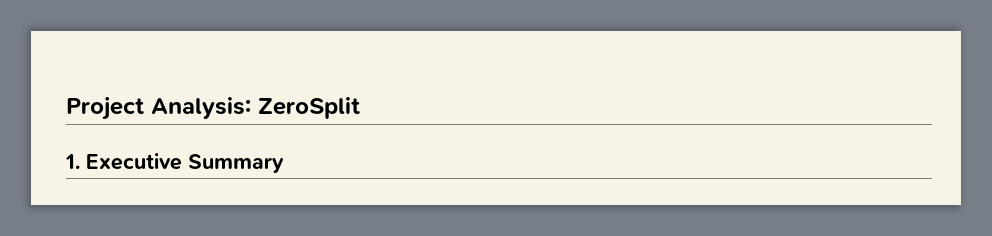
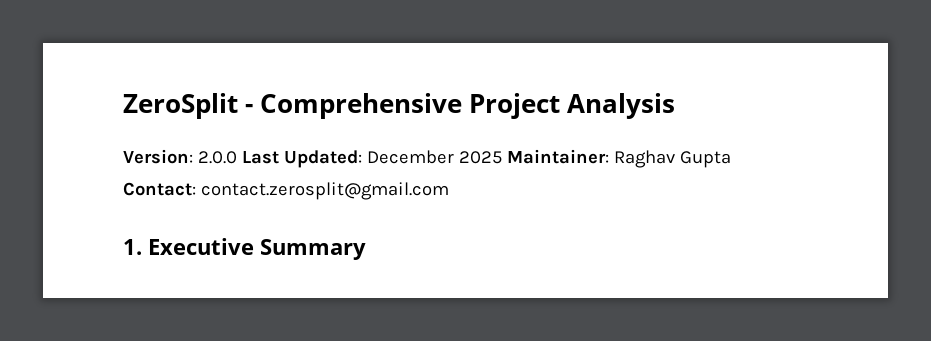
- Project Analysis: ZeroSplit
+ ZeroSplit - Comprehensive Project Analysis
+ Version: 2.0.0 Last Updated: December 2025 Maintainer: Raghav Gupta Contact: contact.zerosplit@gmail.com

